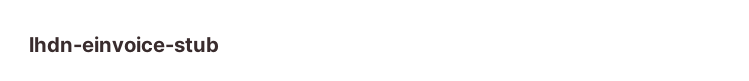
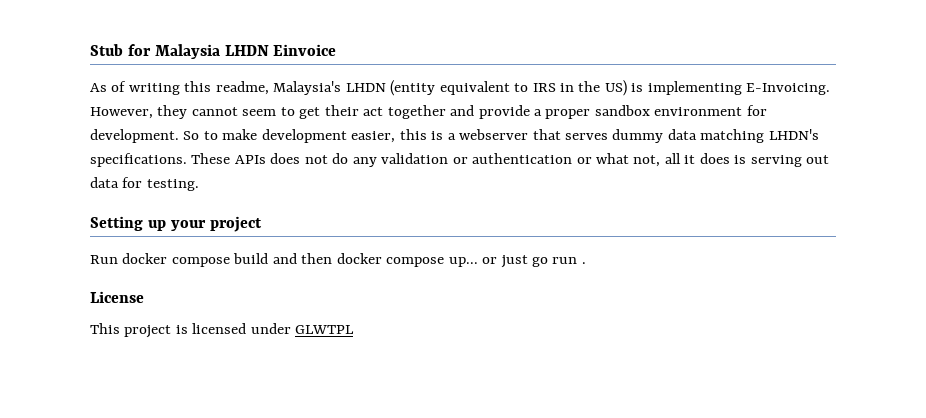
- lhdn-einvoice-stub
+ Stub for Malaysia LHDN Einvoice
+ As of writing this readme, Malaysia's LHDN (entity equivalent to IRS in the US) is implementing E-Invoicing. However, they cannot seem to get their act together and provide a proper sandbox environment for development. So to make development easier, this is a webserver that serves dummy data matching LHDN's specifications. These APIs does not do any validation or authentication or what not, all it does is serving out data for testing.
+ Setting up your project
+ Run docker compose build and then docker compose up... or just go run .
+ License
+ This project is licensed under GLWTPL

